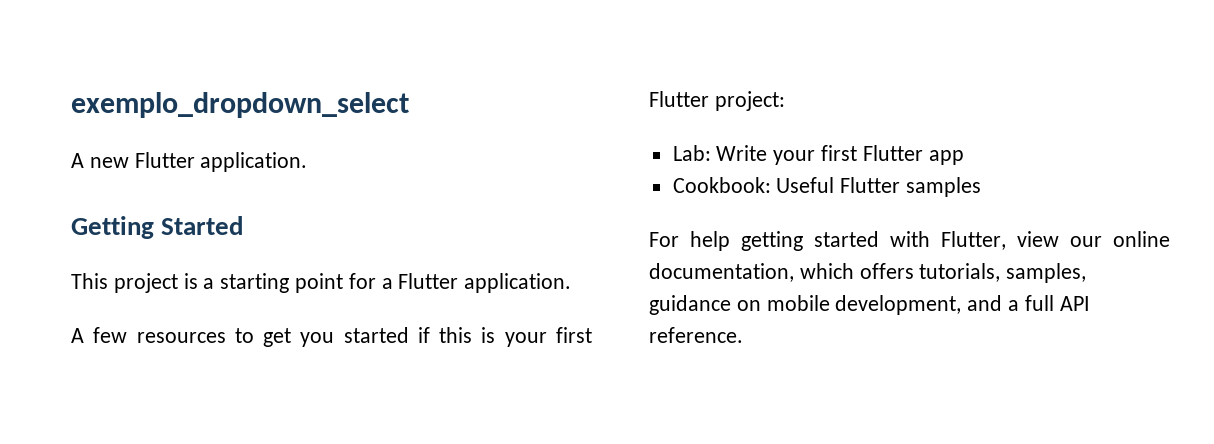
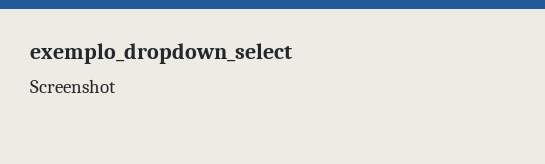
- A new Flutter application.
- Getting Started
- This project is a starting point for a Flutter application.
- A few resources to get you started if this is your first Flutter project:
- Lab: Write your first Flutter app
- Cookbook: Useful Flutter samples
- For help getting started with Flutter, view our online documentation, which offers tutorials, samples, guidance on mobile development, and a full API reference.
+ Screenshot

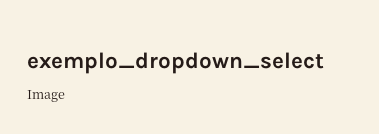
- Screenshot
+ Image

